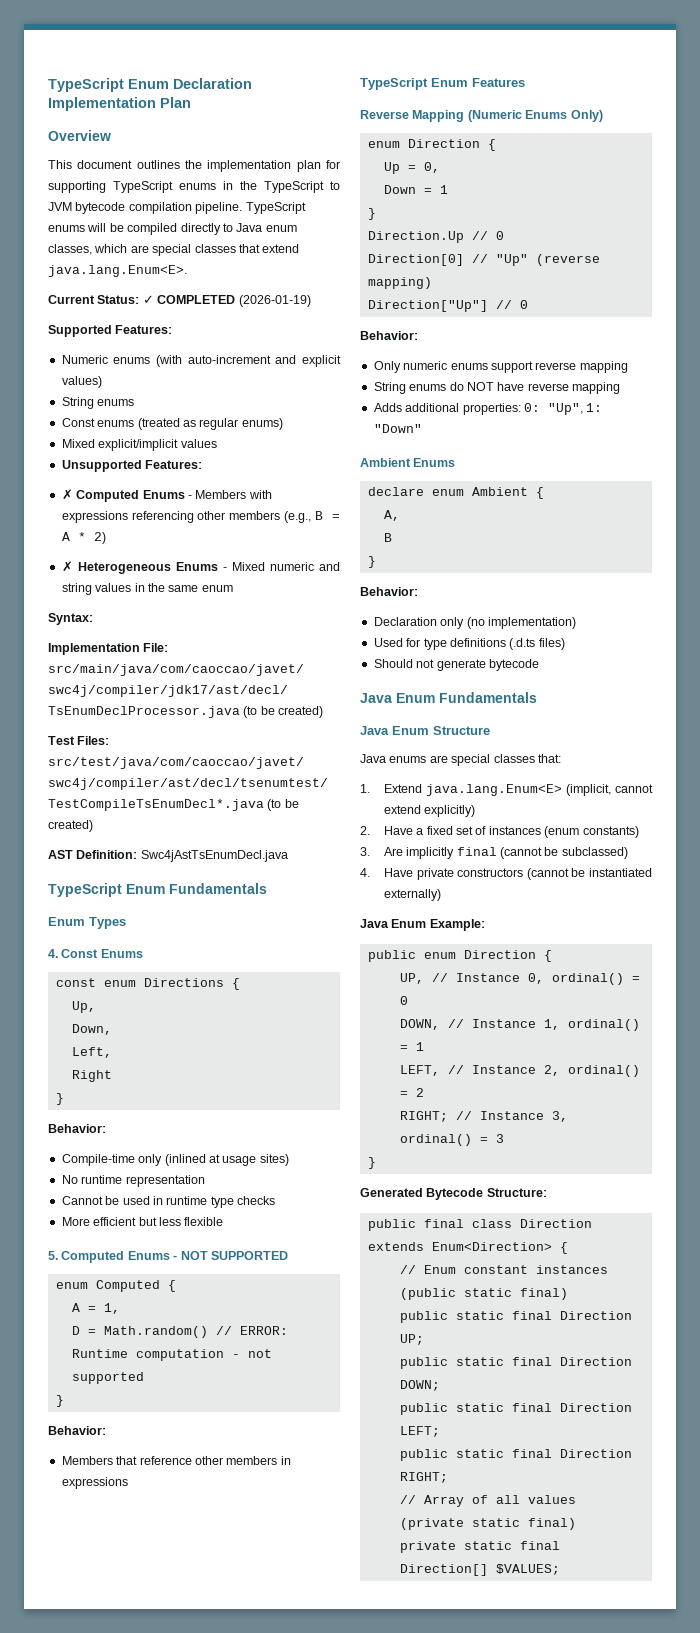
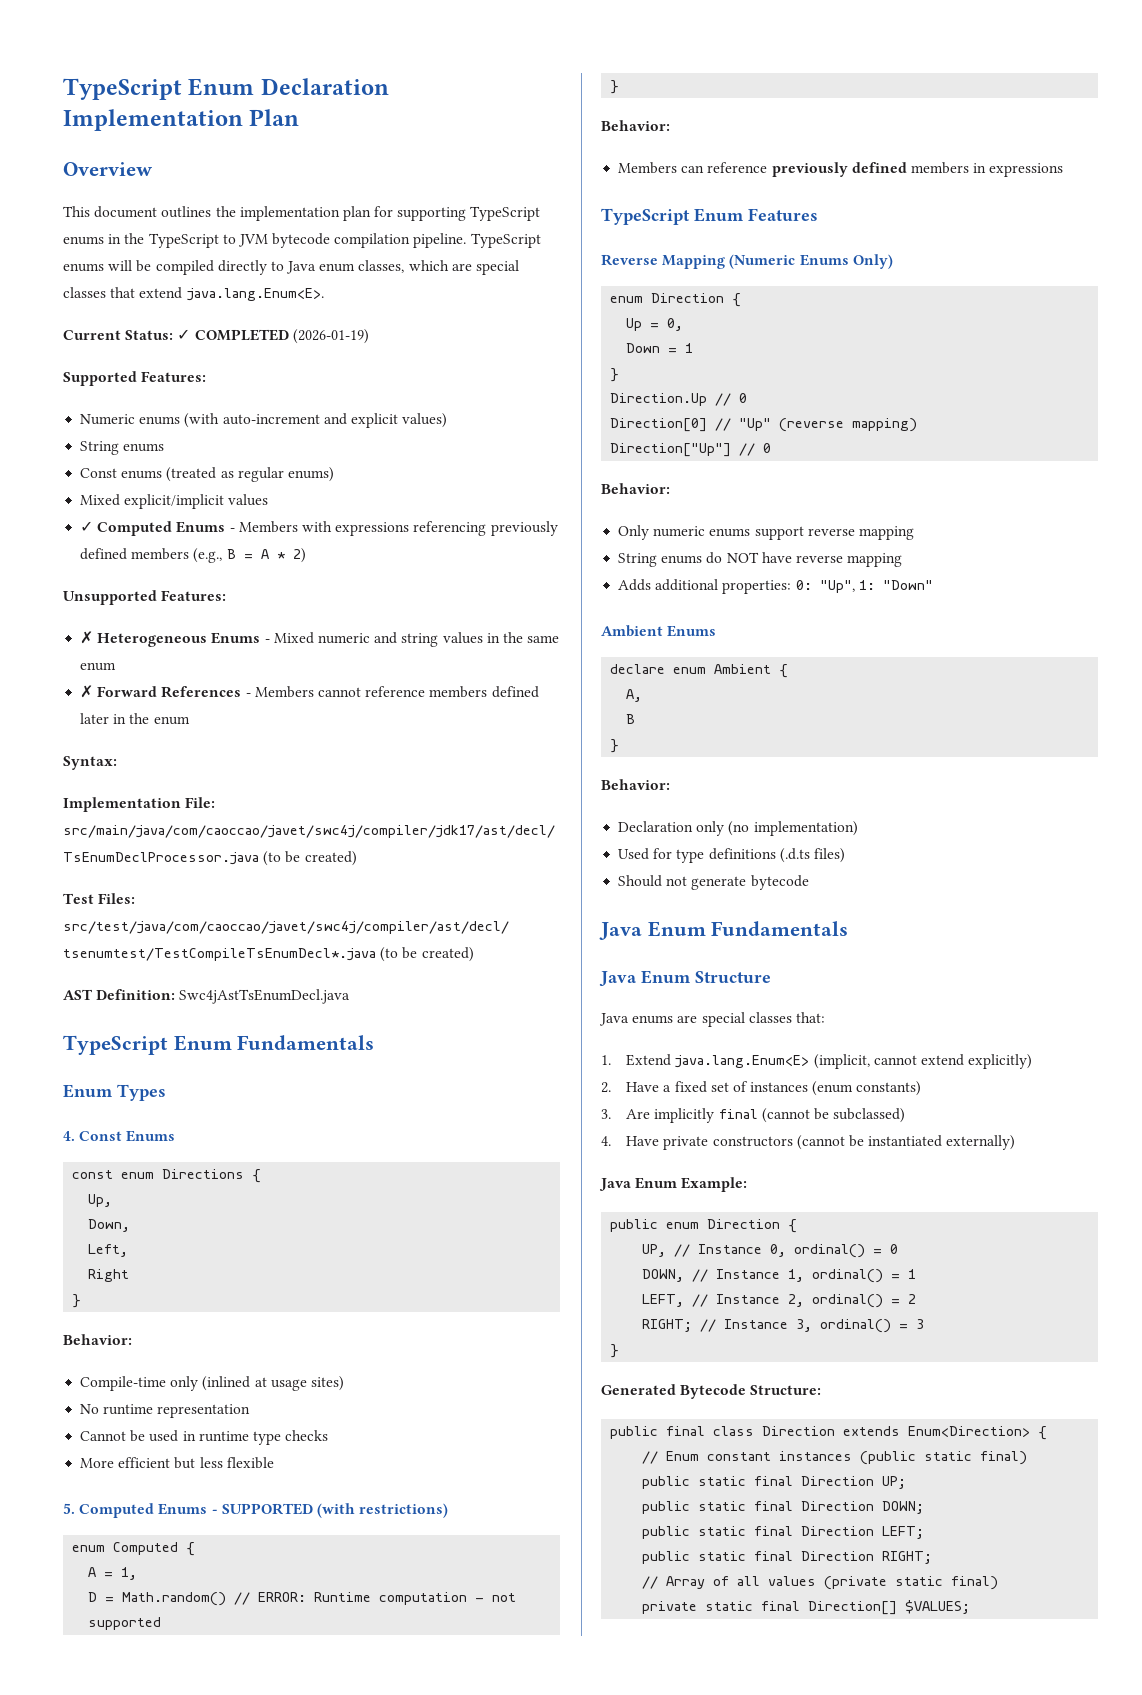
- Unsupported Features:
- ✗ Computed Enums - Members with expressions referencing other members (e.g., B = A * 2)
+ ✓ Computed Enums - Members with expressions referencing previously defined members (e.g., B = A * 2)
+ Unsupported Features:
+ ✗ Forward References - Members cannot reference members defined later in the enum
- 5. Computed Enums - NOT SUPPORTED
+ 5. Computed Enums - SUPPORTED (with restrictions)
- Members that reference other members in expressions
+ Members can reference previously defined members in expressions

